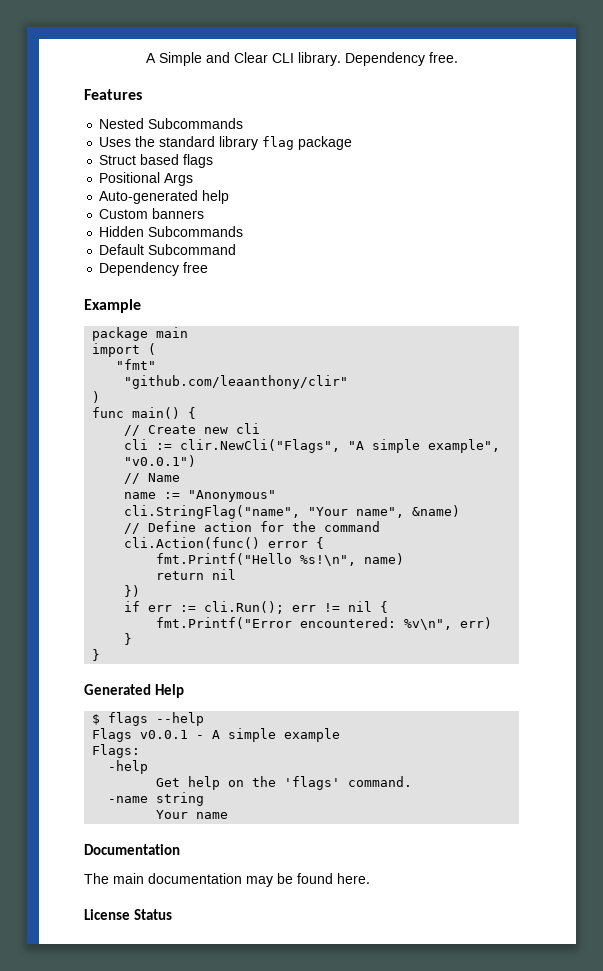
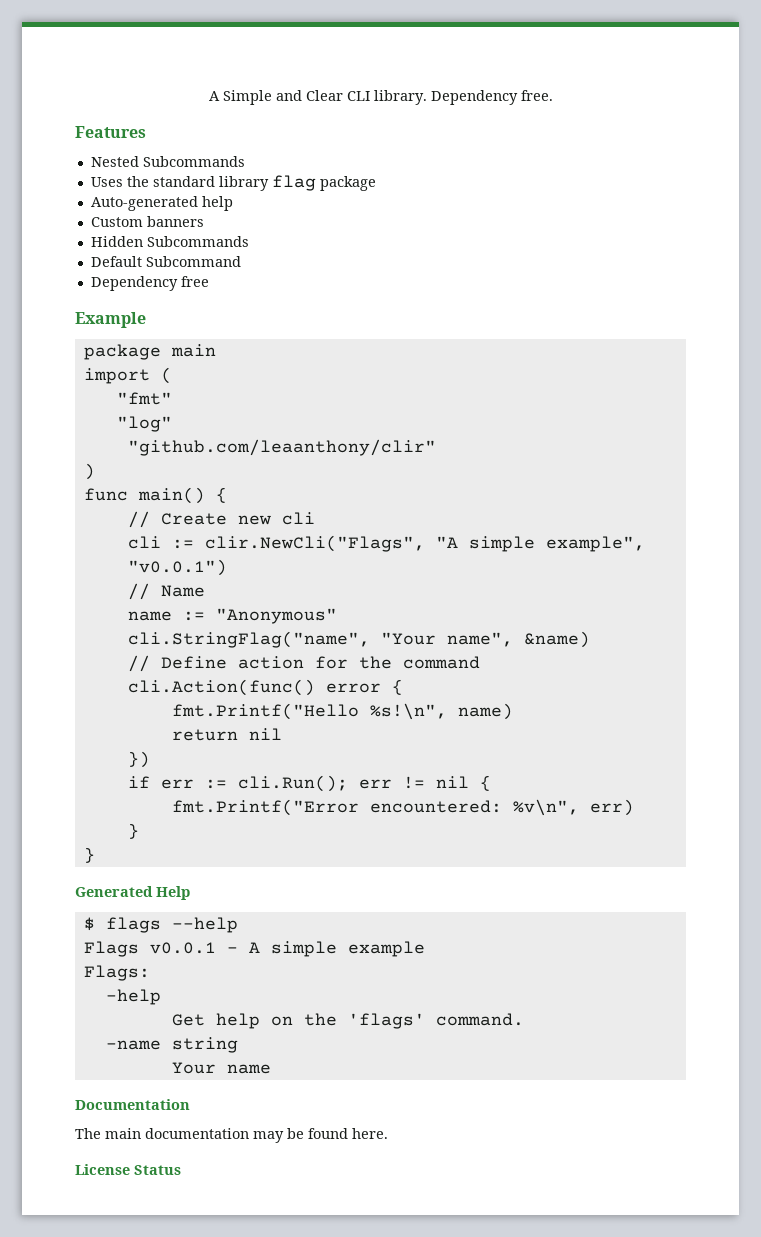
- Struct based flags
- Positional Args
+ "log"

